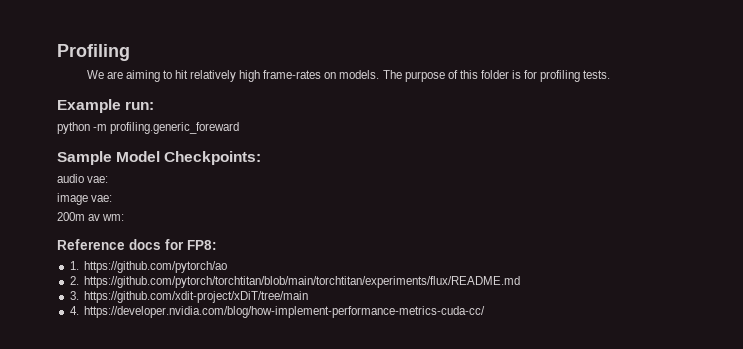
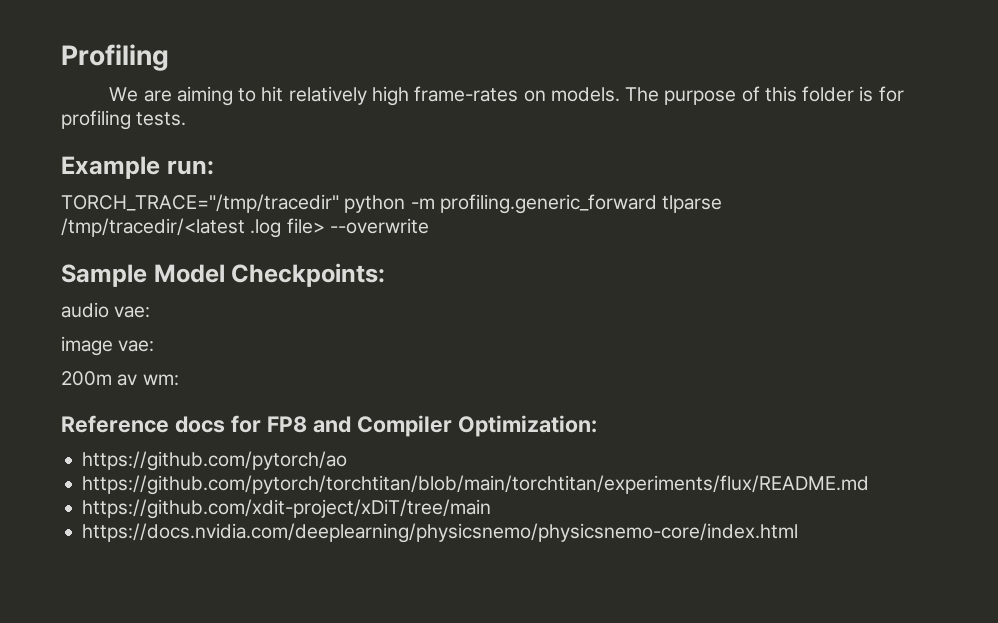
- python -m profiling.generic_foreward
+ TORCH_TRACE="/tmp/tracedir" python -m profiling.generic_forward tlparse /tmp/tracedir/<latest .log file> --overwrite
- Reference docs for FP8:
- 1. https://github.com/pytorch/ao
+ Reference docs for FP8 and Compiler Optimization:
+ https://github.com/pytorch/ao
- 2. https://github.com/pytorch/torchtitan/blob/main/torchtitan/experiments/flux/README.md
+ https://github.com/pytorch/torchtitan/blob/main/torchtitan/experiments/flux/README.md
- 3. https://github.com/xdit-project/xDiT/tree/main
+ https://github.com/xdit-project/xDiT/tree/main
- 4. https://developer.nvidia.com/blog/how-implement-performance-metrics-cuda-cc/
+ https://docs.nvidia.com/deeplearning/physicsnemo/physicsnemo-core/index.html

